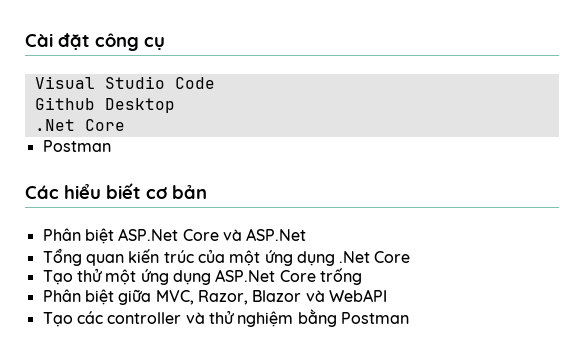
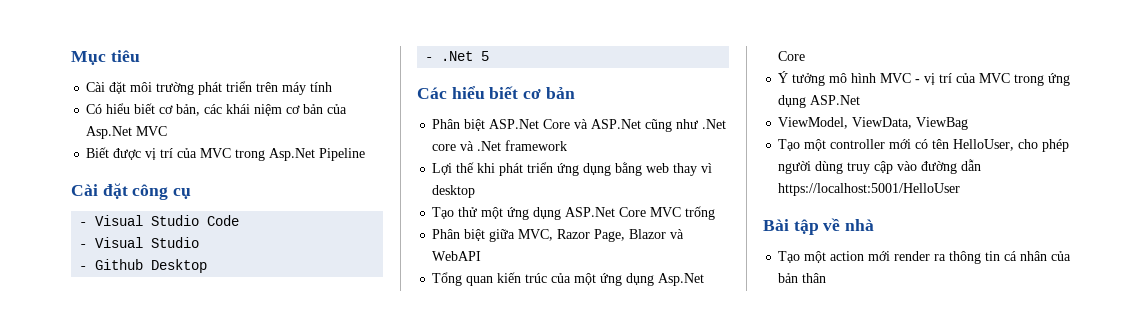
+ Mục tiêu
+ Cài đặt môi trường phát triển trên máy tính
+ Có hiểu biết cơ bản, các khái niệm cơ bản của Asp.Net MVC
+ Biết được vị trí của MVC trong Asp.Net Pipeline
- Visual Studio Code
- Github Desktop
- .Net Core
- Postman
+ - Visual Studio Code
+ - Visual Studio
+ - Github Desktop
+ - .Net 5
- Phân biệt ASP.Net Core và ASP.Net
+ Phân biệt ASP.Net Core và ASP.Net cũng như .Net core và .Net framework
+ Lợi thế khi phát triển ứng dụng bằng web thay vì desktop
+ Tạo thử một ứng dụng ASP.Net Core MVC trống
+ Phân biệt giữa MVC, Razor Page, Blazor và WebAPI
- Tổng quan kiến trúc của một ứng dụng .Net Core
- Tạo thử một ứng dụng ASP.Net Core trống
- Phân biệt giữa MVC, Razor, Blazor và WebAPI
- Tạo các controller và thử nghiệm bằng Postman
+ Tổng quan kiến trúc của một ứng dụng Asp.Net Core
+ Ý tưởng mô hình MVC - vị trí của MVC trong ứng dụng ASP.Net
+ ViewModel, ViewData, ViewBag
+ Tạo một controller mới có tên HelloUser, cho phép người dùng truy cập vào đường dẫn https://localhost:5001/HelloUser
+ Bài tập về nhà
+ Tạo một action mới render ra thông tin cá nhân của bản thân

